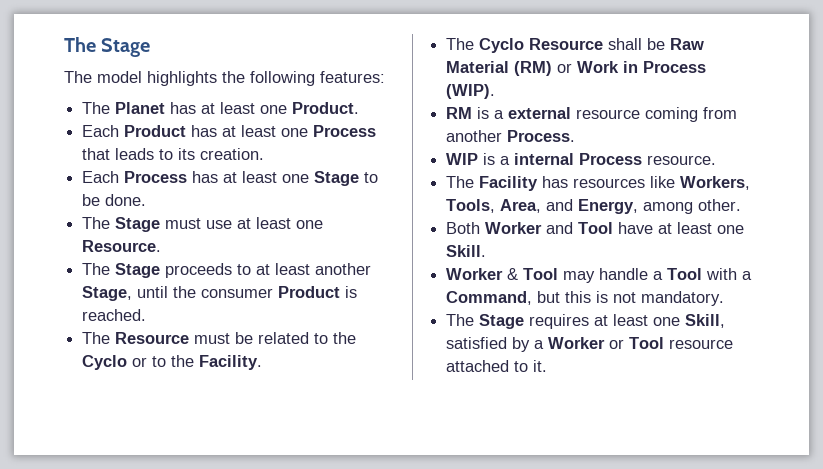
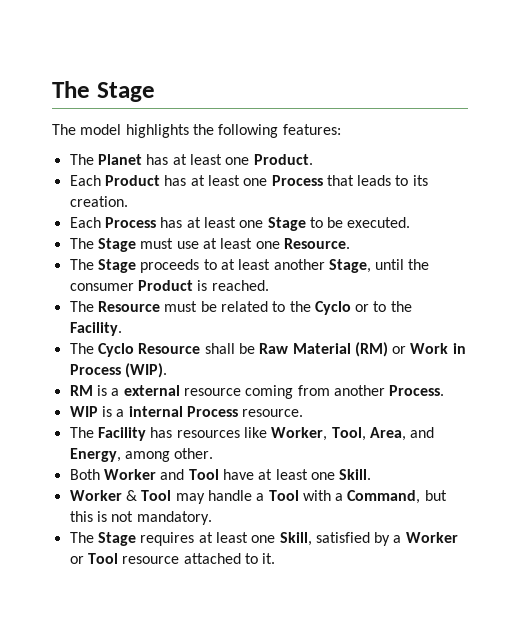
- Each Process has at least one Stage to be done.
+ Each Process has at least one Stage to be executed.
- The Facility has resources like Workers, Tools, Area, and Energy, among other.
+ The Facility has resources like Worker, Tool, Area, and Energy, among other.

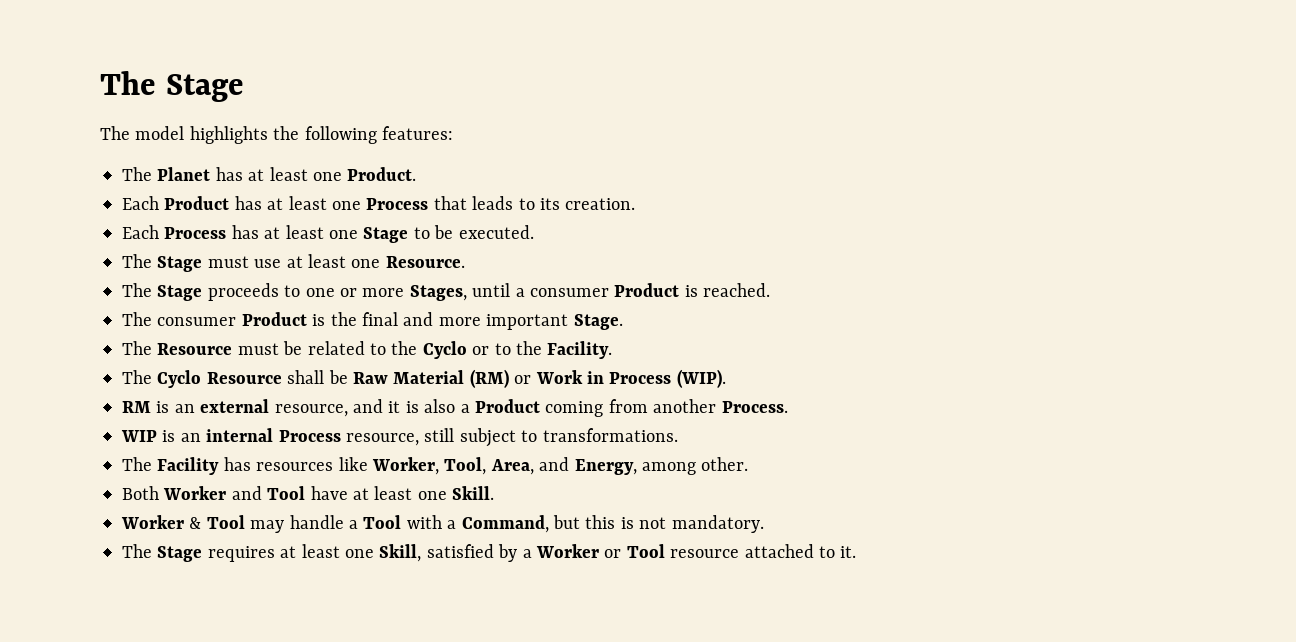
- The Stage proceeds to at least another Stage, until the consumer Product is reached.
+ The Stage proceeds to one or more Stages, until a consumer Product is reached.
+ The consumer Product is the final and more important Stage.
- RM is a external resource coming from another Process.
+ RM is an external resource, and it is also a Product coming from another Process.
- WIP is a internal Process resource.
+ WIP is an internal Process resource, still subject to transformations.

